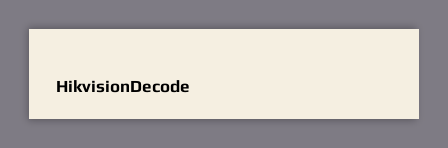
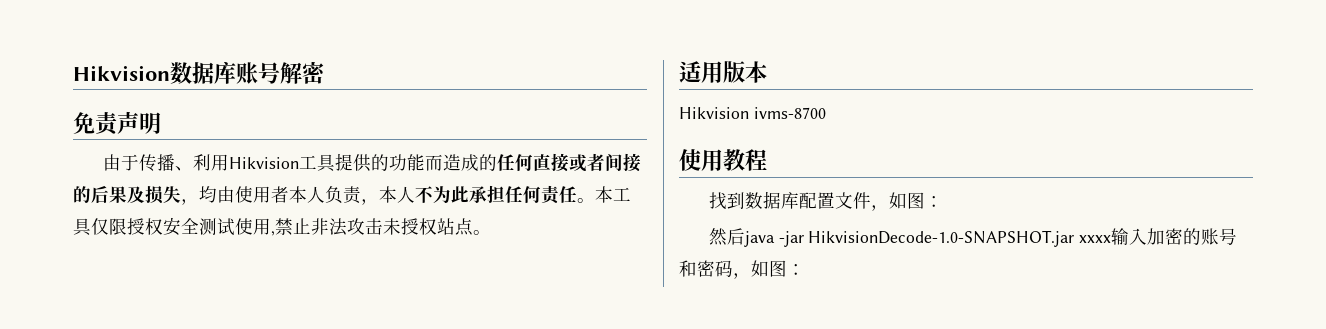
- HikvisionDecode
+ Hikvision数据库账号解密
+ 免责声明
+ 由于传播、利用Hikvision工具提供的功能而造成的任何直接或者间接的后果及损失，均由使用者本人负责，本人不为此承担任何责任。本工具仅限授权安全测试使用,禁止非法攻击未授权站点。
+ 适用版本
+ Hikvision ivms-8700
+ 使用教程
+ 找到数据库配置文件，如图：
+ 然后java -jar HikvisionDecode-1.0-SNAPSHOT.jar xxxx输入加密的账号和密码，如图：

